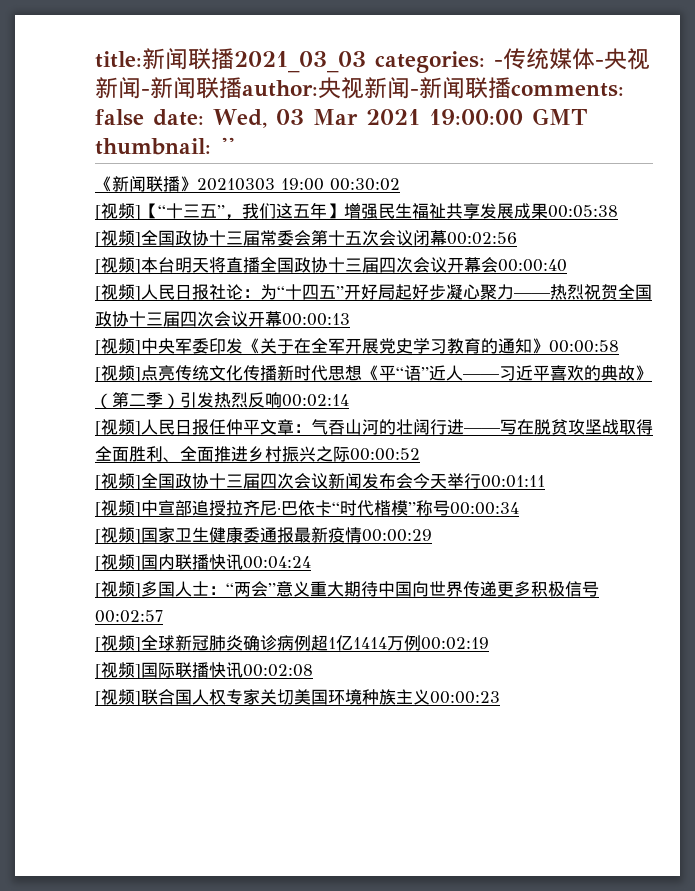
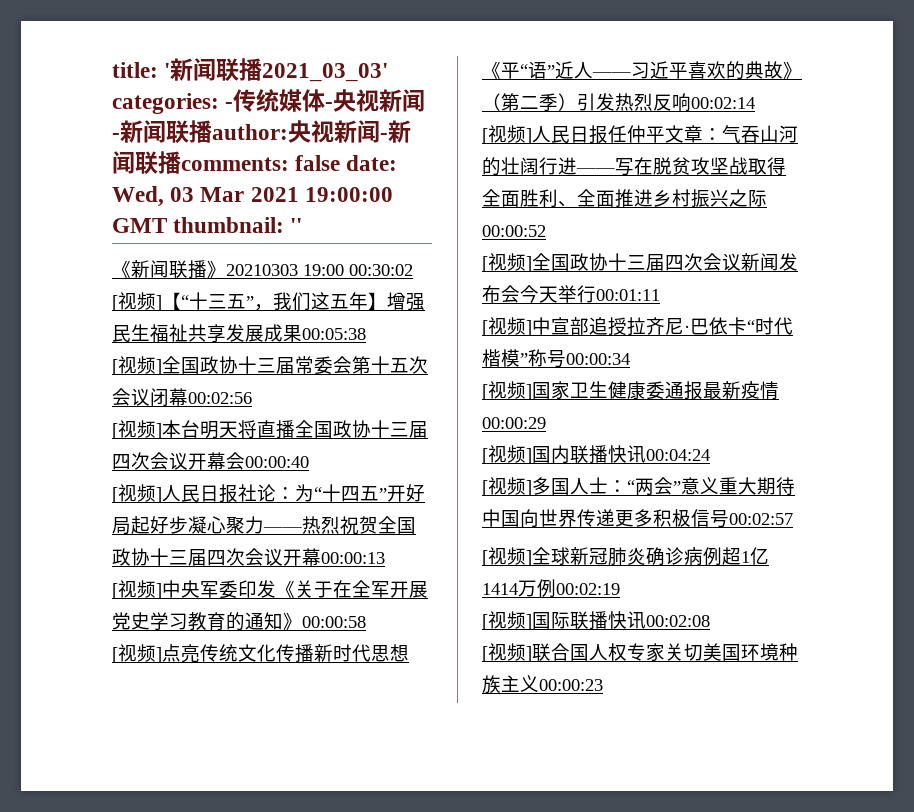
- title:新闻联播2021_03_03 categories: -传统媒体-央视新闻-新闻联播author:央视新闻-新闻联播comments: false date: Wed, 03 Mar 2021 19:00:00 GMT thumbnail: ''
+ title: '新闻联播2021_03_03' categories: -传统媒体-央视新闻-新闻联播author:央视新闻-新闻联播comments: false date: Wed, 03 Mar 2021 19:00:00 GMT thumbnail: ''

